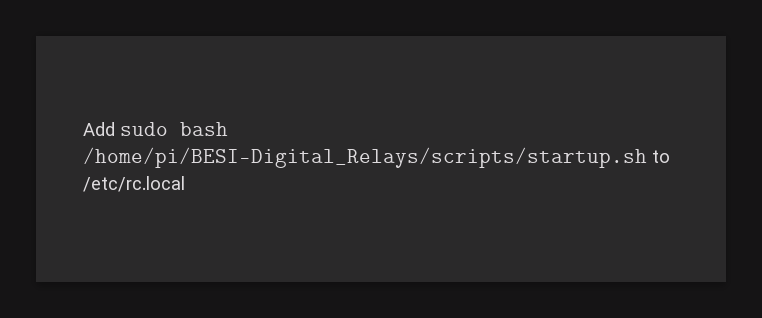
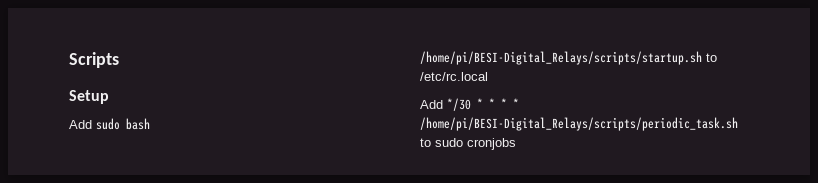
+ Scripts
+ Setup
+ Add */30 * * * * /home/pi/BESI-Digital_Relays/scripts/periodic_task.sh to sudo cronjobs

